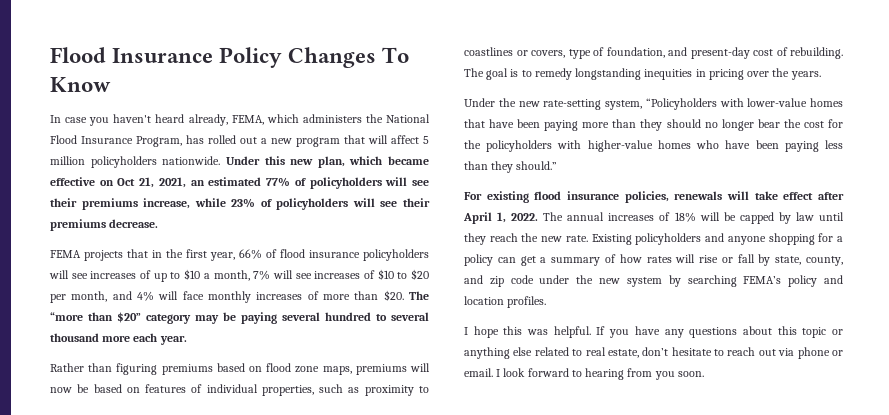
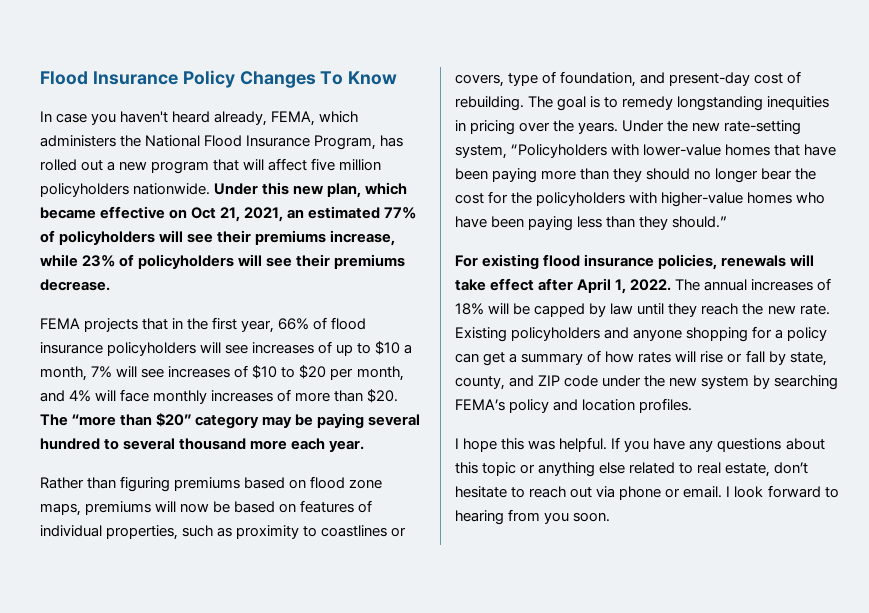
- In case you haven't heard already, FEMA, which administers the National Flood Insurance Program, has rolled out a new program that will affect 5 million policyholders nationwide.
+ In case you haven't heard already, FEMA, which administers the National Flood Insurance Program, has rolled out a new program that will affect five million policyholders nationwide.
- The goal is to remedy longstanding inequities in pricing over the years.
- Under the new rate-setting system, “Policyholders with lower-value homes that have been paying more than they should no longer bear the cost for the policyholders with higher-value homes who have been paying less than they should.”
+ The goal is to remedy longstanding inequities in pricing over the years. Under the new rate-setting system, “Policyholders with lower-value homes that have been paying more than they should no longer bear the cost for the policyholders with higher-value homes who have been paying less than they should.”
- Existing policyholders and anyone shopping for a policy can get a summary of how rates will rise or fall by state, county, and zip code under the new system by searching FEMA’s policy and location profiles.
+ Existing policyholders and anyone shopping for a policy can get a summary of how rates will rise or fall by state, county, and ZIP code under the new system by searching FEMA’s policy and location profiles.

